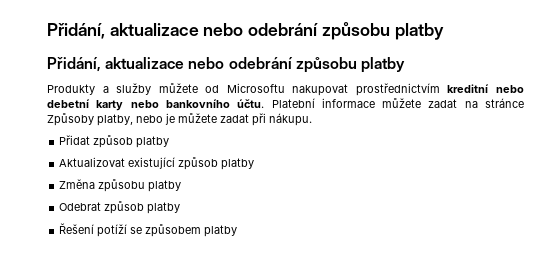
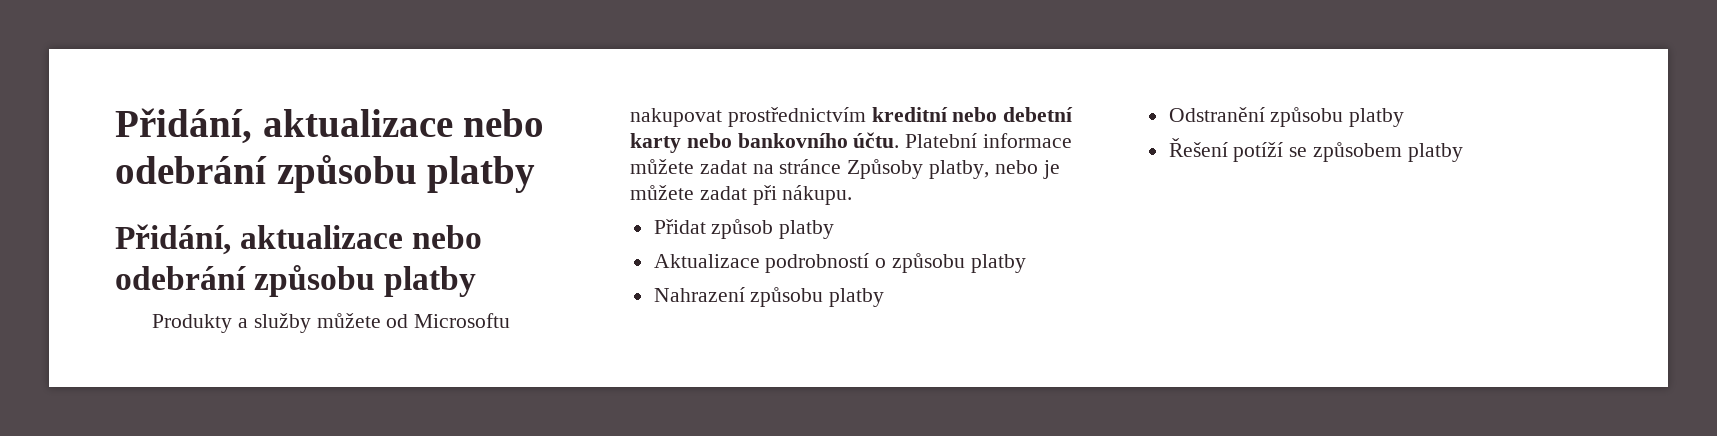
- Aktualizovat existující způsob platby
- Změna způsobu platby
- Odebrat způsob platby
+ Aktualizace podrobností o způsobu platby
+ Nahrazení způsobu platby
+ Odstranění způsobu platby

